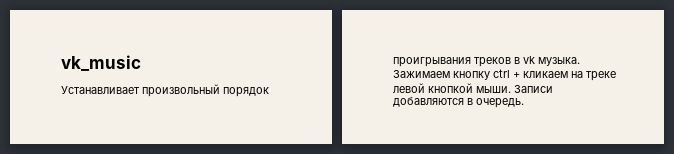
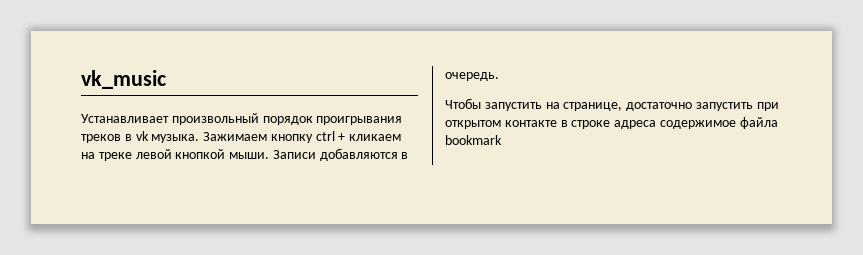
+ Чтобы запустить на странице, достаточно запустить при открытом контакте в строке адреса содержимое файла bookmark

